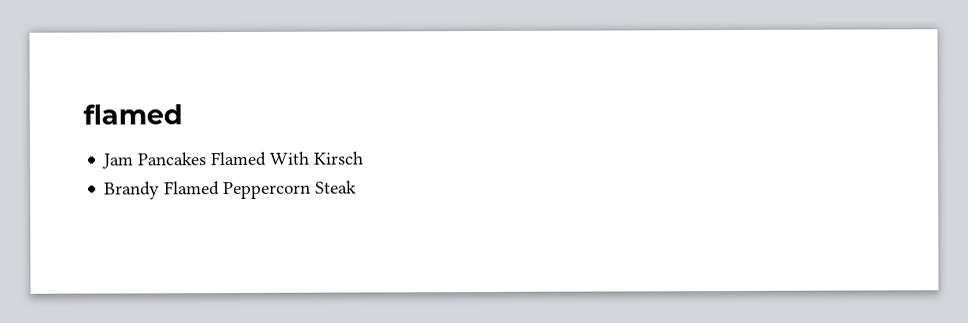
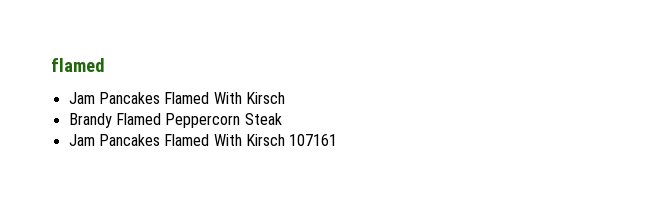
+ Jam Pancakes Flamed With Kirsch 107161

